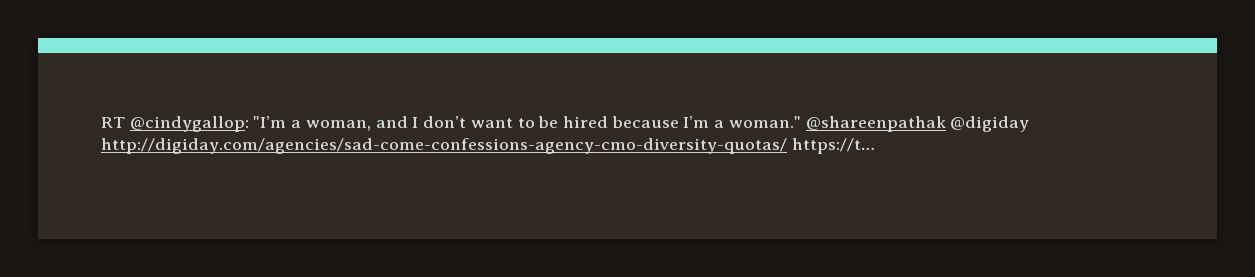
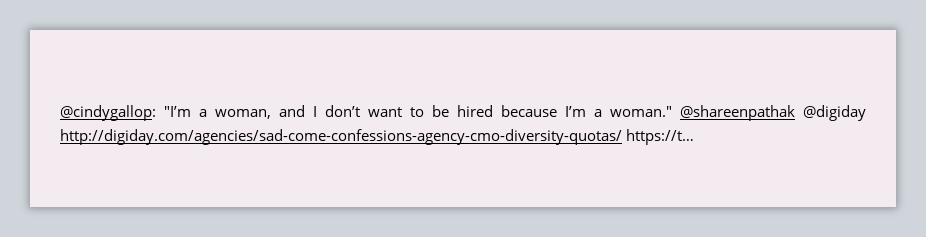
- RT @cindygallop: "I’m a woman, and I don’t want to be hired because I’m a woman."
+ @cindygallop: "I’m a woman, and I don’t want to be hired because I’m a woman."

